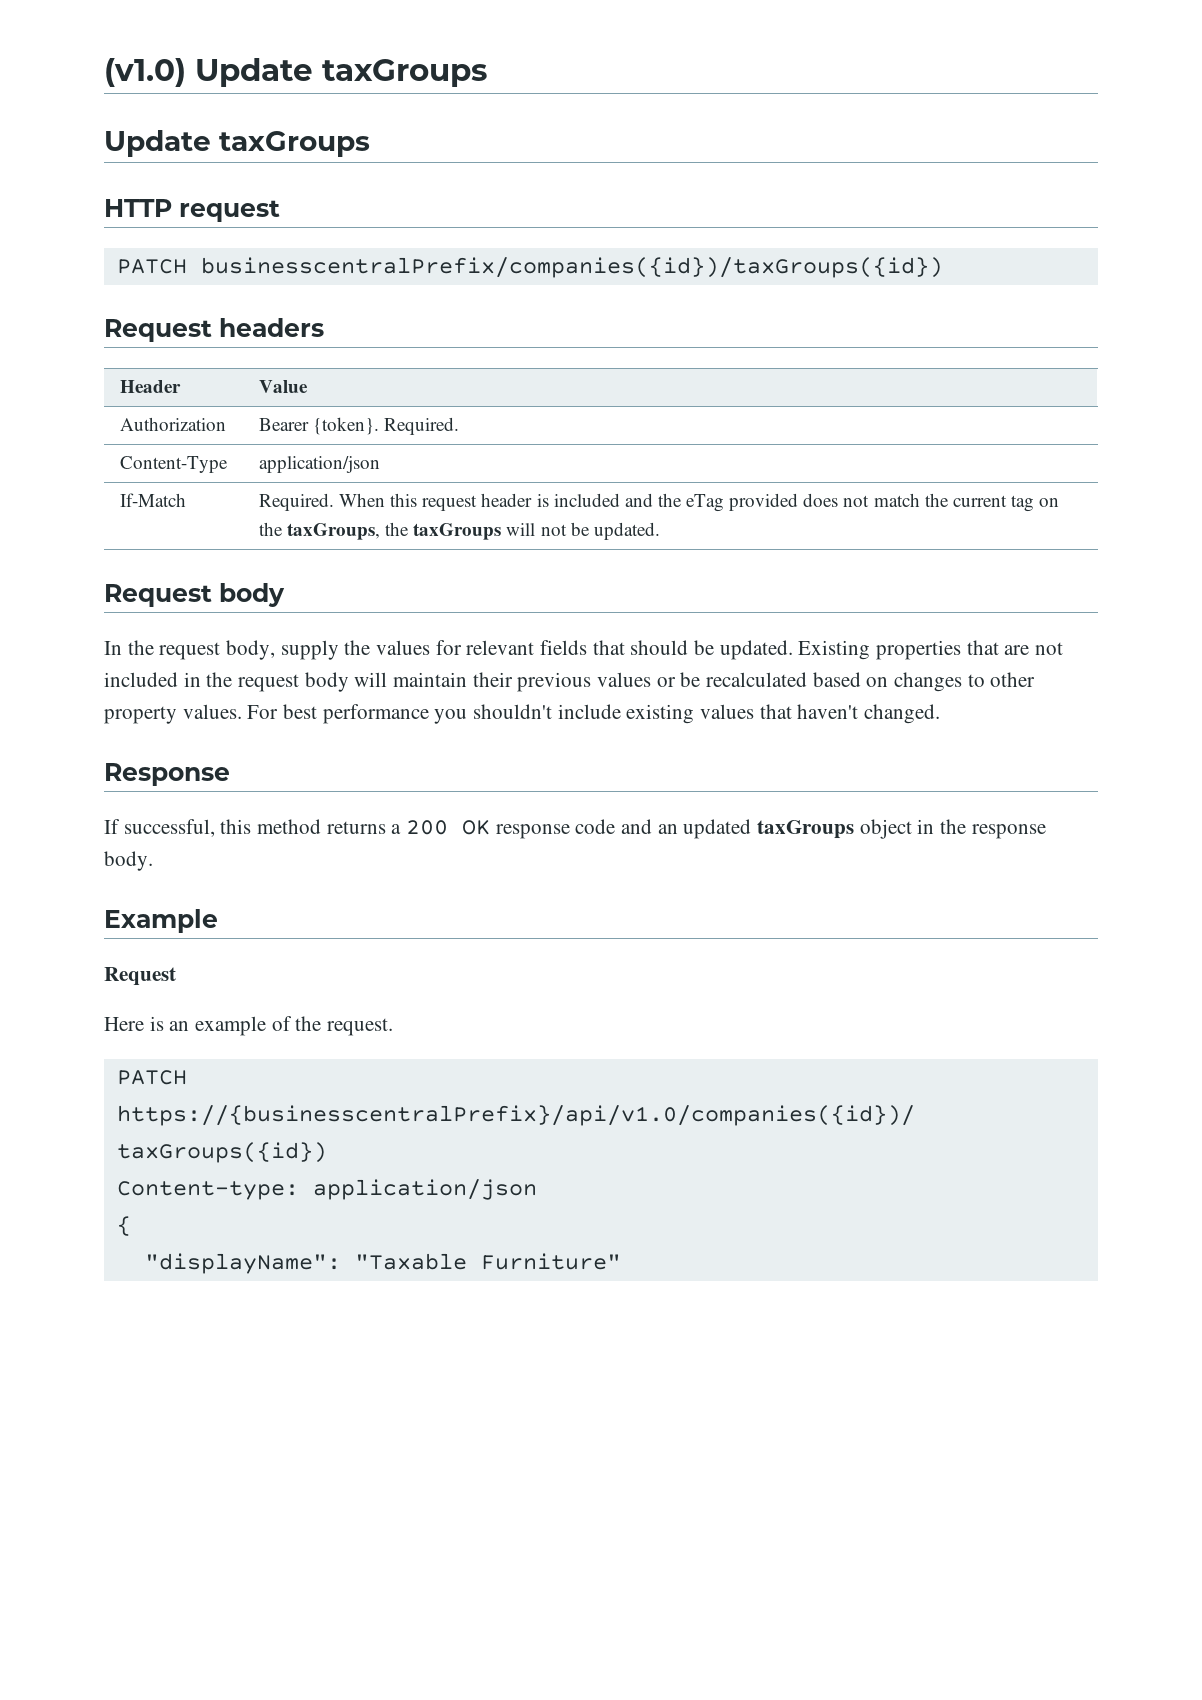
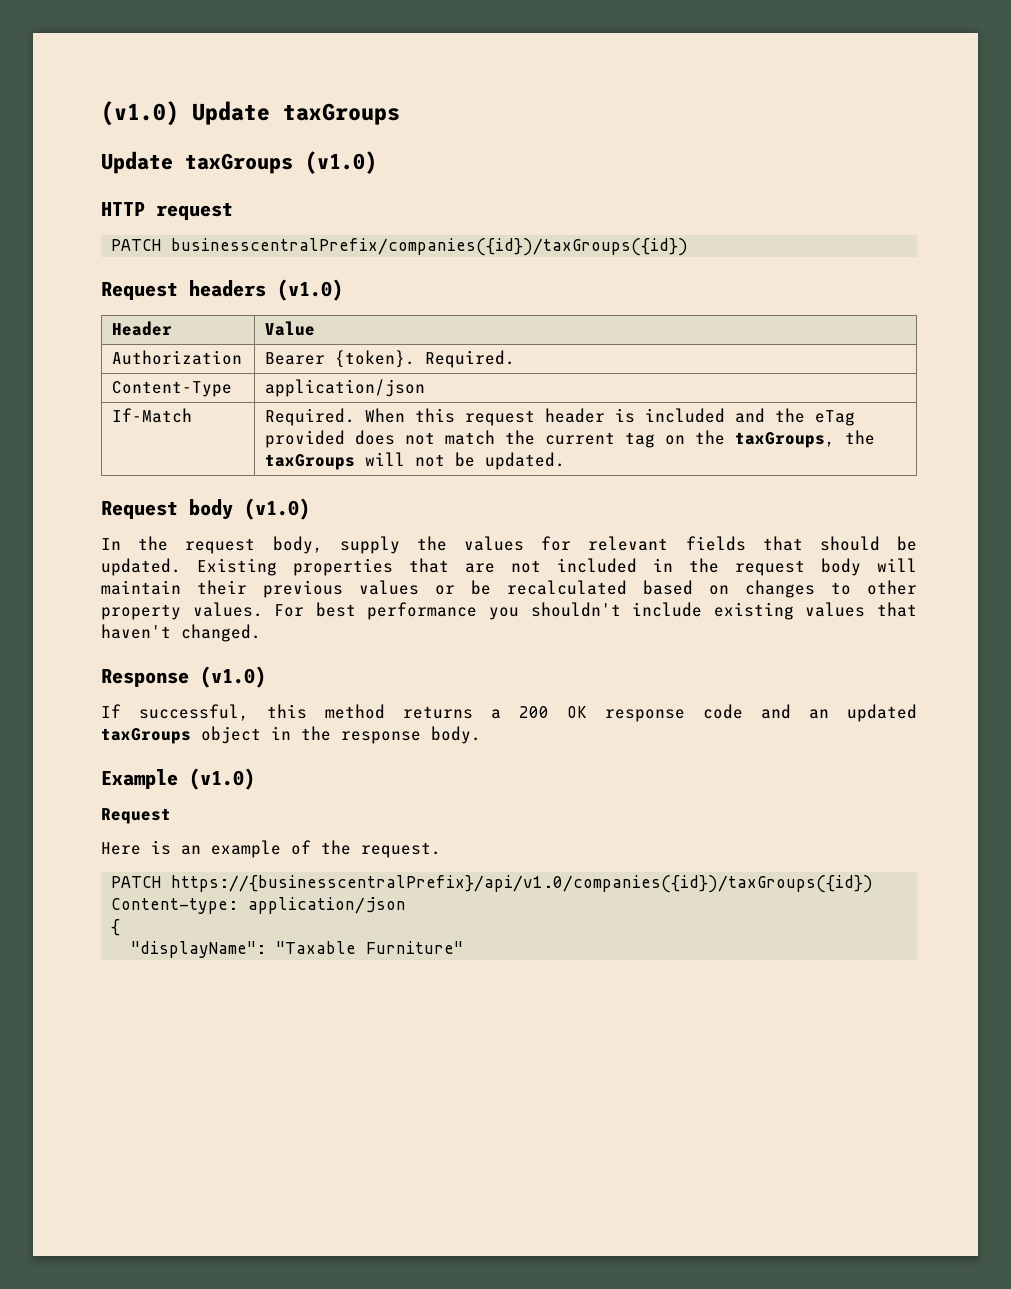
  (v1.0) Update taxGroups
- Update taxGroups
+ Update taxGroups (v1.0)
- Request headers
+ Request headers (v1.0)
- Request body
+ Request body (v1.0)
- Response
+ Response (v1.0)
- Example
+ Example (v1.0)

